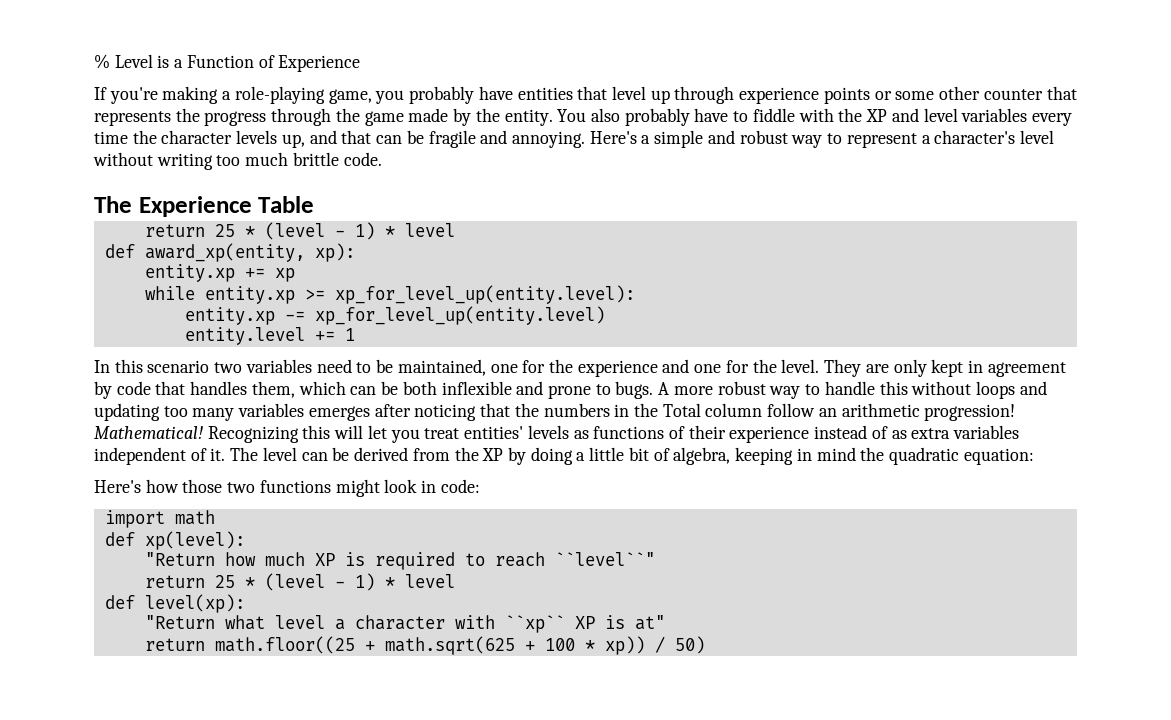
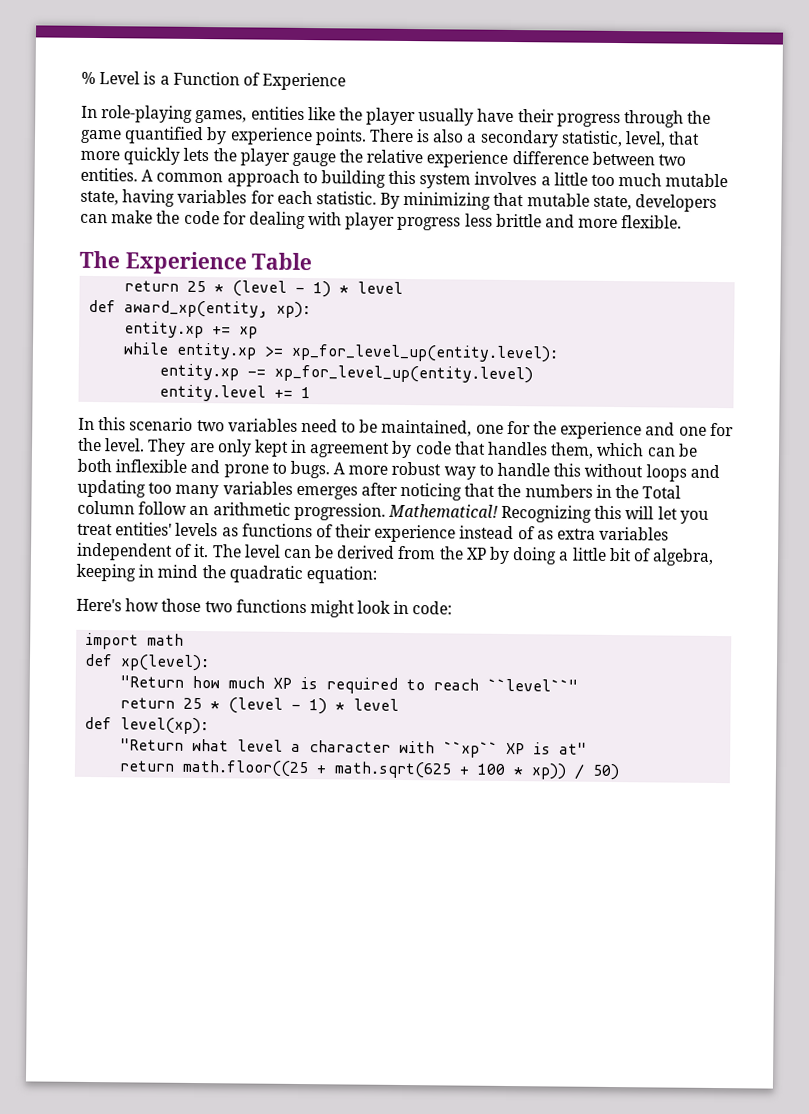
- If you're making a role-playing game, you probably have entities that level up through experience points or some other counter that represents the progress through the game made by the entity. You also probably have to fiddle with the XP and level variables every time the character levels up, and that can be fragile and annoying. Here's a simple and robust way to represent a character's level without writing too much brittle code.
+ In role-playing games, entities like the player usually have their progress through the game quantified by experience points. There is also a secondary statistic, level, that more quickly lets the player gauge the relative experience difference between two entities. A common approach to building this system involves a little too much mutable state, having variables for each statistic. By minimizing that mutable state, developers can make the code for dealing with player progress less brittle and more flexible.
- A more robust way to handle this without loops and updating too many variables emerges after noticing that the numbers in the Total column follow an arithmetic progression!
+ A more robust way to handle this without loops and updating too many variables emerges after noticing that the numbers in the Total column follow an arithmetic progression.

